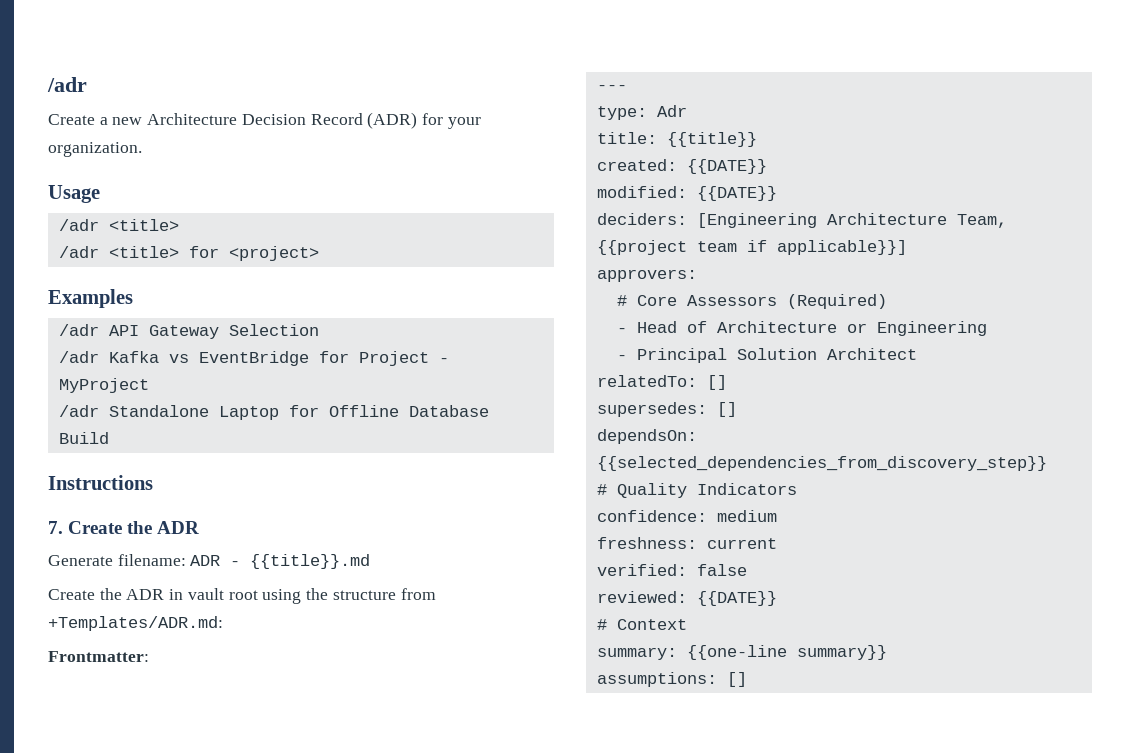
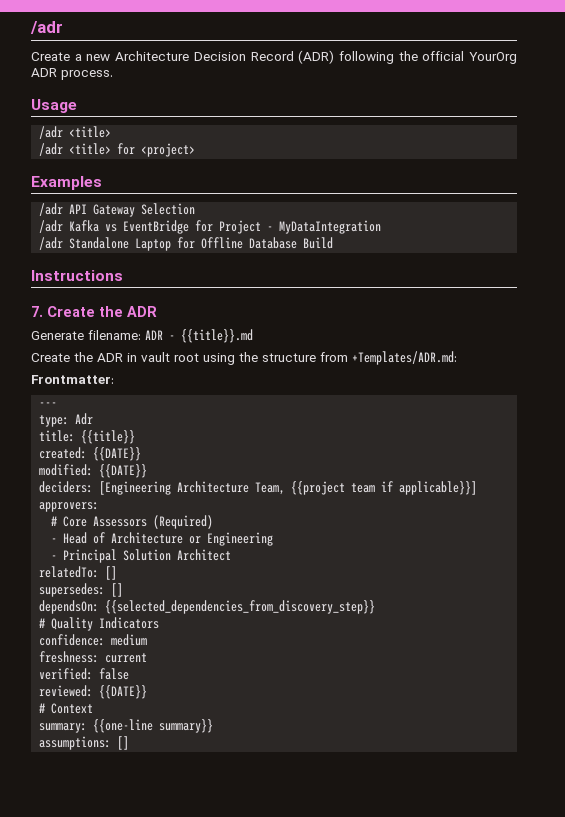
- Create a new Architecture Decision Record (ADR) for your organization.
+ Create a new Architecture Decision Record (ADR) following the official YourOrg ADR process.
- /adr Kafka vs EventBridge for Project - MyProject
+ /adr Kafka vs EventBridge for Project - MyDataIntegration

